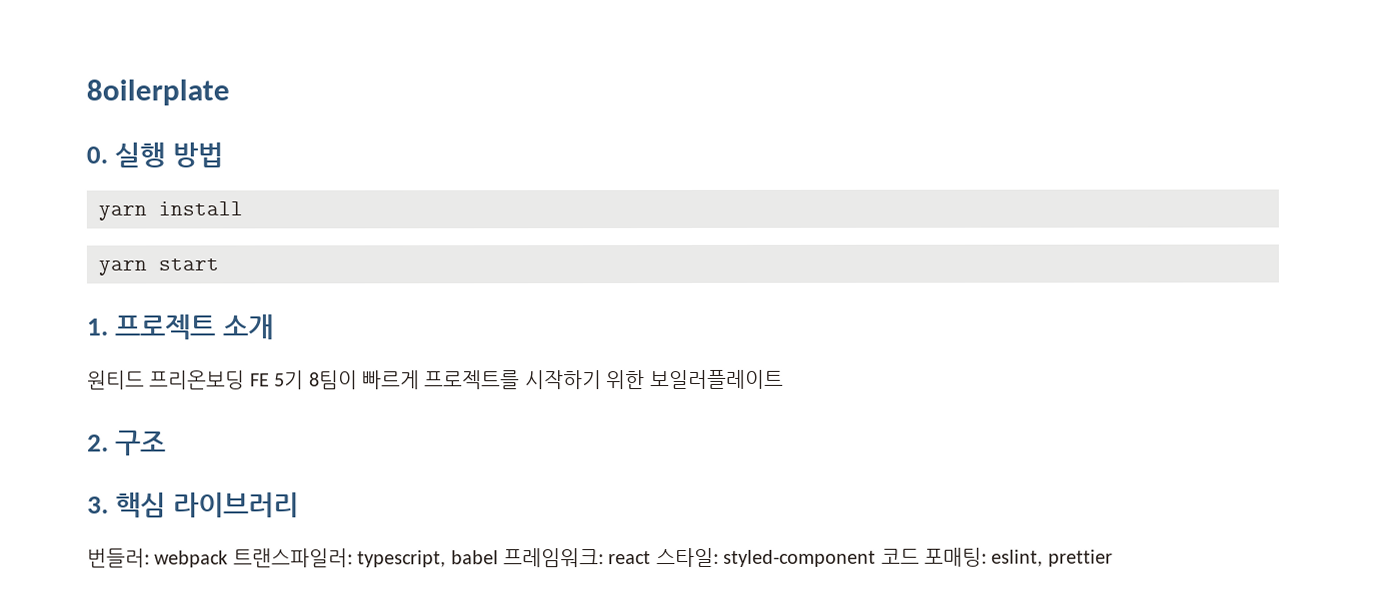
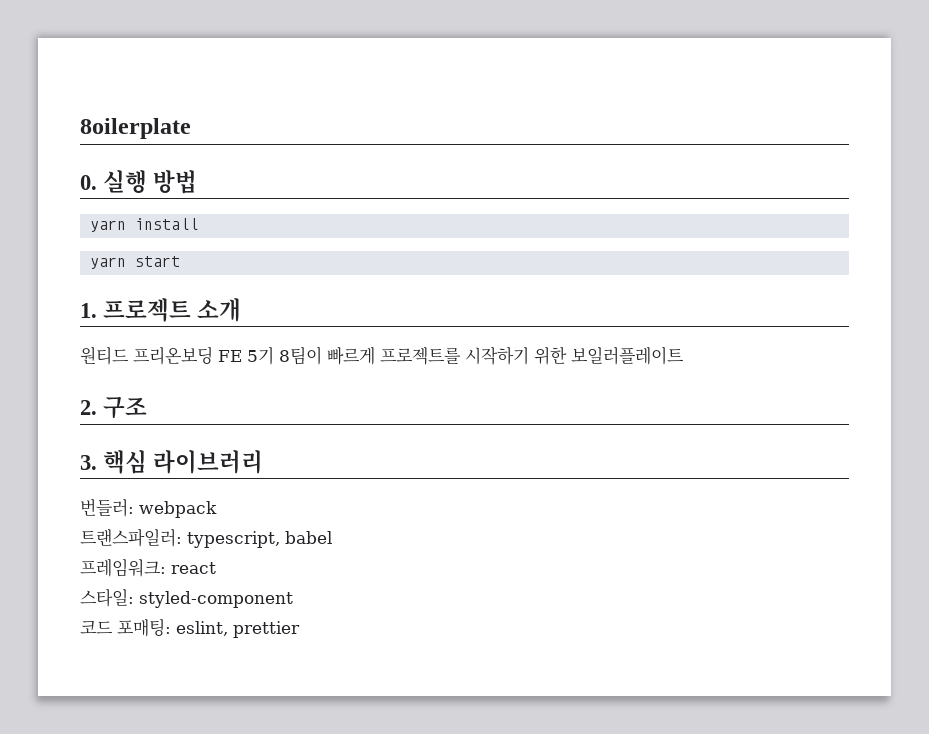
- 번들러: webpack 트랜스파일러: typescript, babel 프레임워크: react 스타일: styled-component 코드 포매팅: eslint, prettier
+ 번들러: webpack
+ 트랜스파일러: typescript, babel
+ 프레임워크: react
+ 스타일: styled-component
+ 코드 포매팅: eslint, prettier

